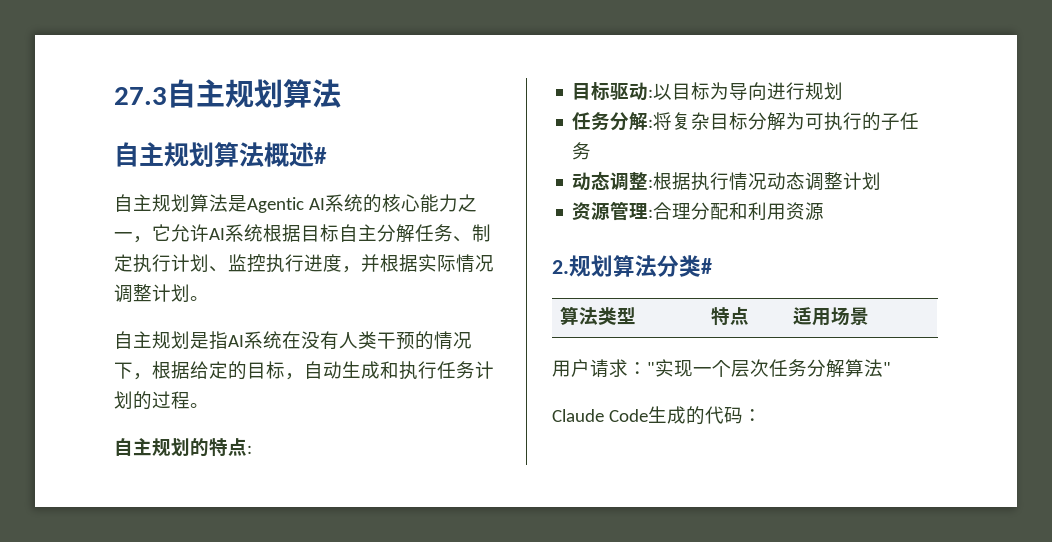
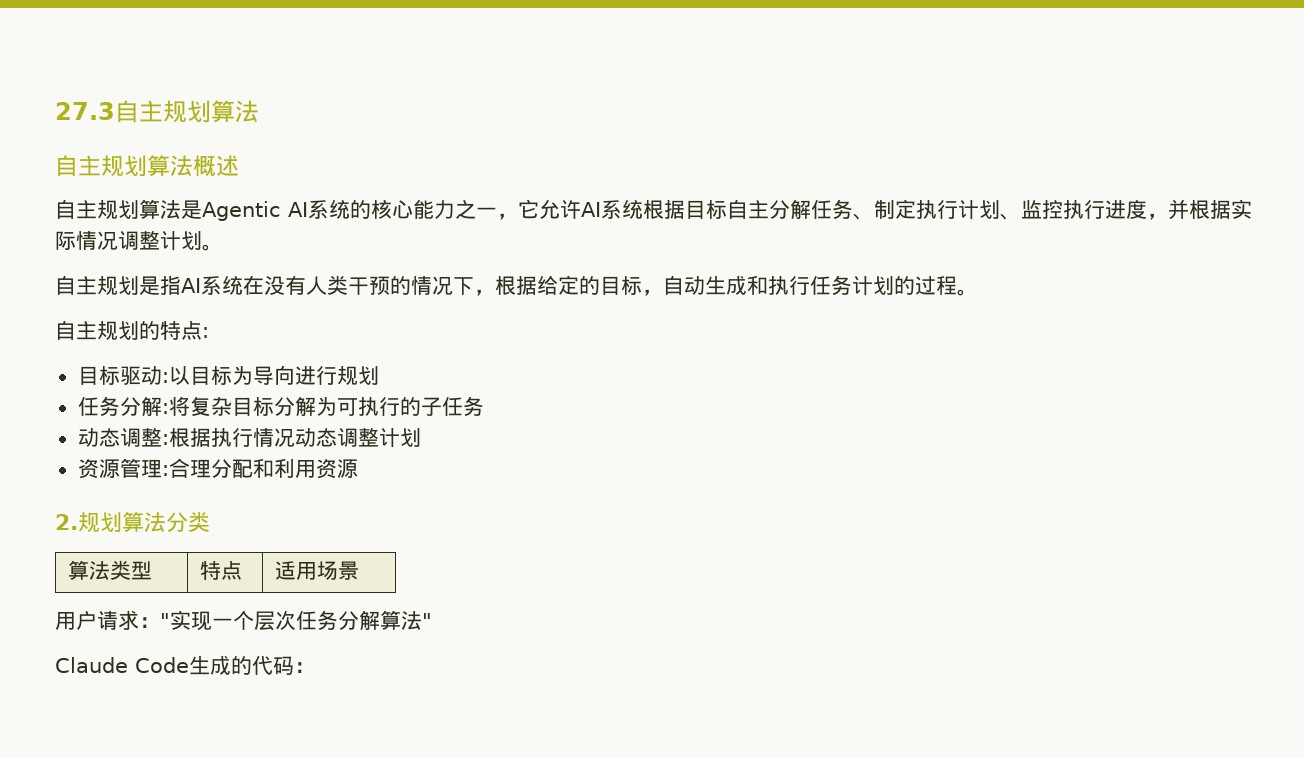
- 自主规划算法概述#
+ 自主规划算法概述
- 2.规划算法分类#
+ 2.规划算法分类

